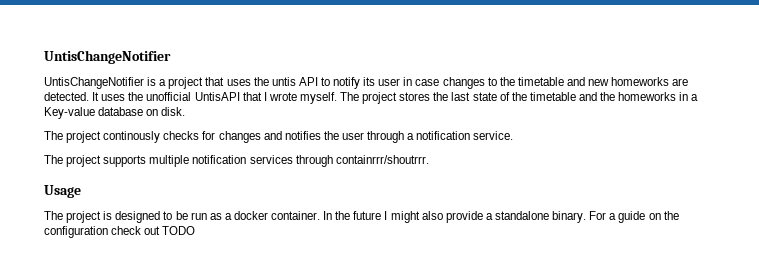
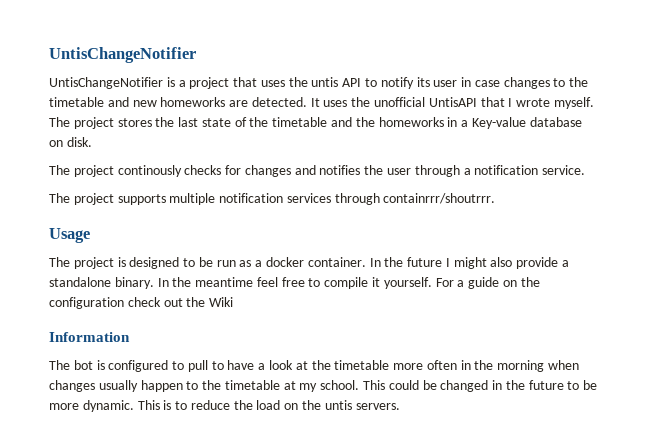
+ In the meantime feel free to compile it yourself.
- For a guide on the configuration check out TODO
+ For a guide on the configuration check out the Wiki
+ Information
+ The bot is configured to pull to have a look at the timetable more often in the morning when changes usually happen to the timetable at my school. This could be changed in the future to be more dynamic. This is to reduce the load on the untis servers.

